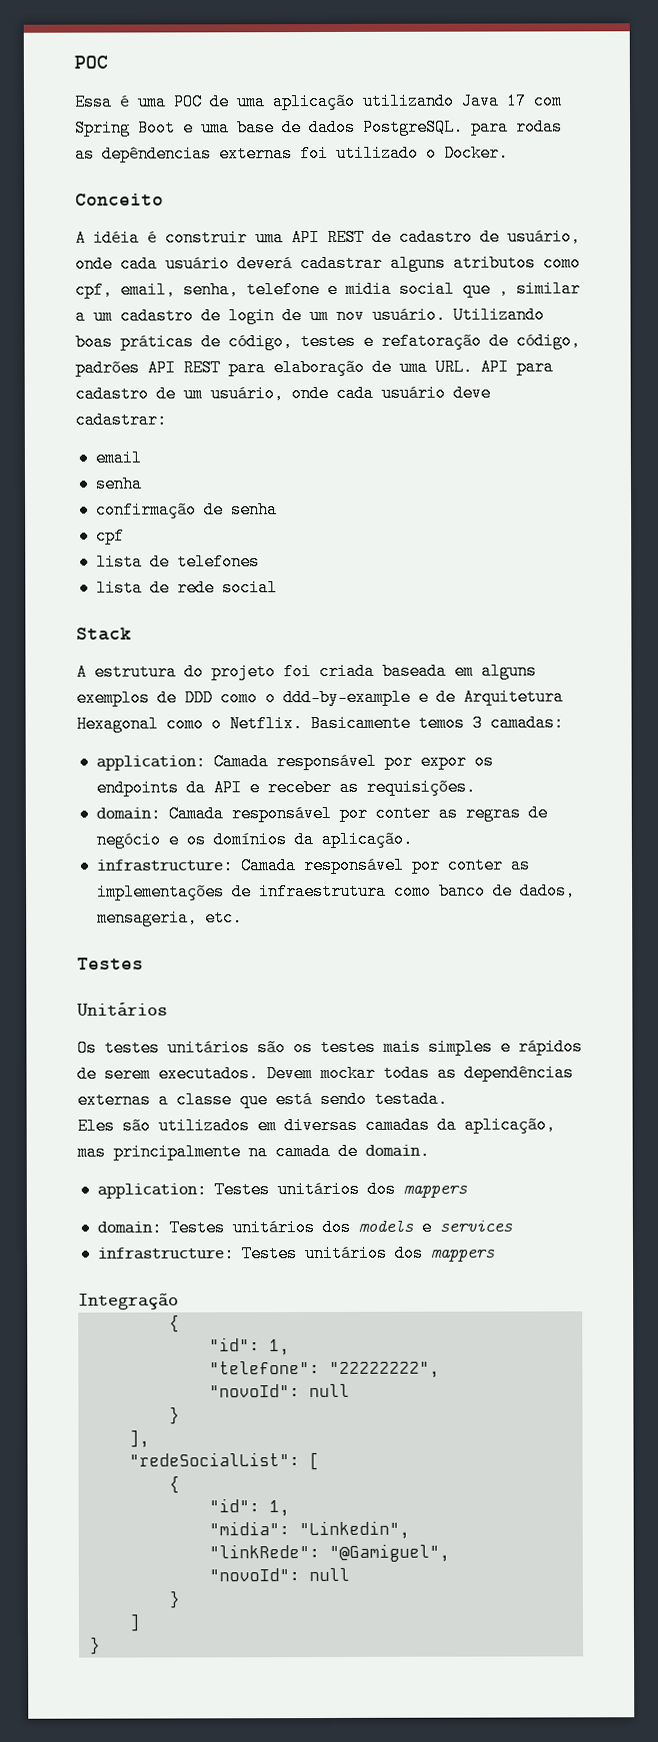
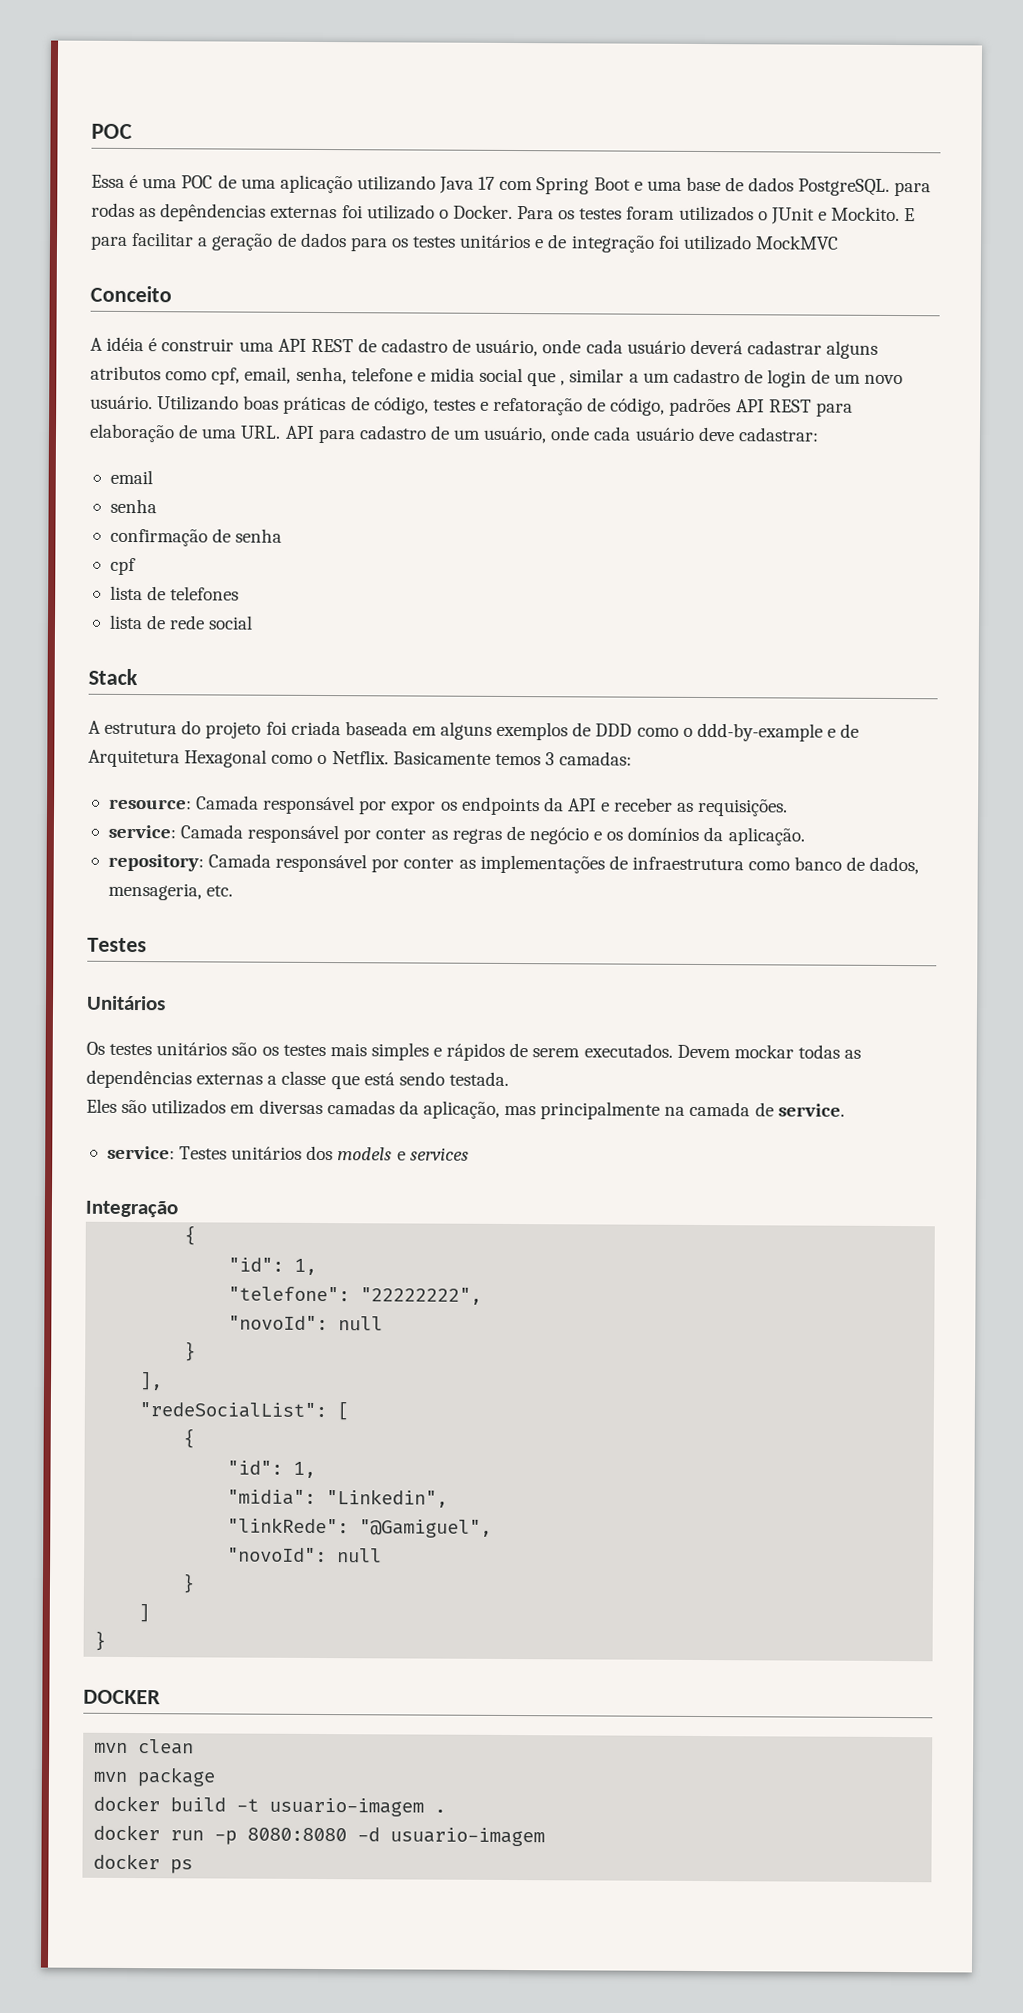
+ Para os testes foram utilizados o JUnit e Mockito. E para facilitar a geração de dados para os testes unitários e de integração foi utilizado MockMVC
- A idéia é construir uma API REST de cadastro de usuário, onde cada usuário deverá cadastrar alguns atributos como cpf, email, senha, telefone e midia social que , similar a um cadastro de login de um nov usuário.
+ A idéia é construir uma API REST de cadastro de usuário, onde cada usuário deverá cadastrar alguns atributos como cpf, email, senha, telefone e midia social que , similar a um cadastro de login de um novo usuário.
- application: Camada responsável por expor os endpoints da API e receber as requisições.
+ resource: Camada responsável por expor os endpoints da API e receber as requisições.
- domain: Camada responsável por conter as regras de negócio e os domínios da aplicação.
+ service: Camada responsável por conter as regras de negócio e os domínios da aplicação.
- infrastructure: Camada responsável por conter as implementações de infraestrutura como banco de dados, mensageria, etc.
+ repository: Camada responsável por conter as implementações de infraestrutura como banco de dados, mensageria, etc.
- Eles são utilizados em diversas camadas da aplicação, mas principalmente na camada de domain.
- application: Testes unitários dos mappers
- domain: Testes unitários dos models e services
+ Eles são utilizados em diversas camadas da aplicação, mas principalmente na camada de service.
+ service: Testes unitários dos models e services
- infrastructure: Testes unitários dos mappers
+ DOCKER
+ mvn clean
+ mvn package
+ docker build -t usuario-imagem .
+ docker run -p 8080:8080 -d usuario-imagem
+ docker ps

